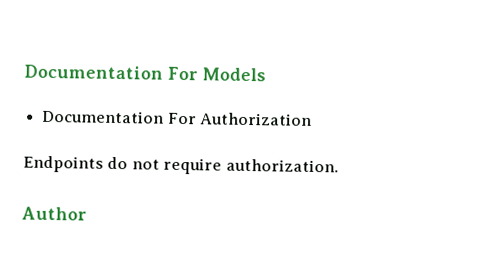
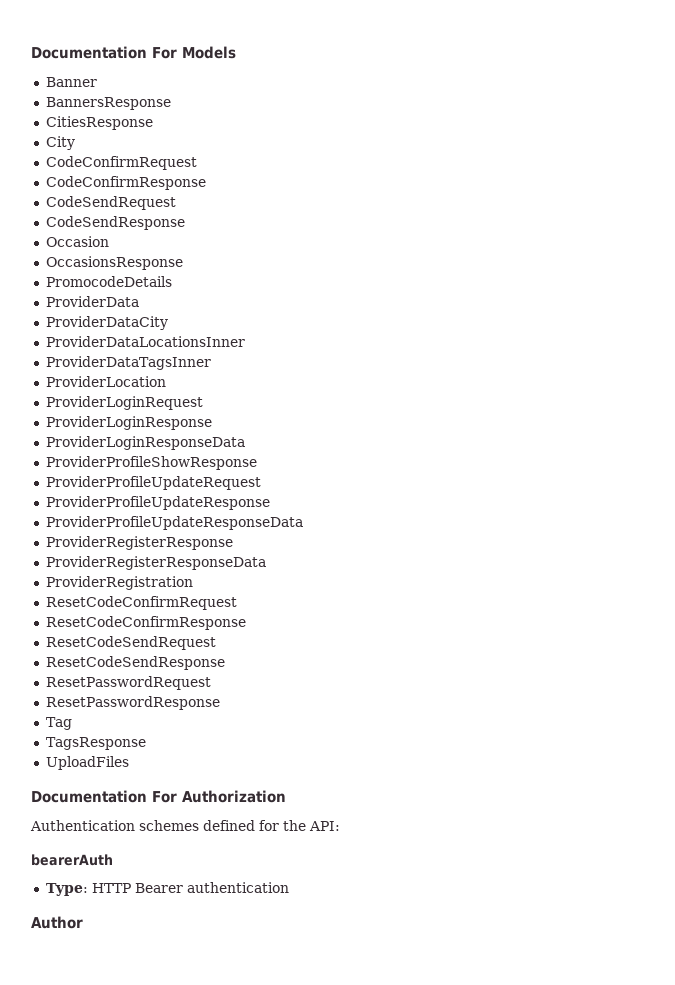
+ Banner
+ BannersResponse
+ CitiesResponse
+ City
+ CodeConfirmRequest
+ CodeConfirmResponse
+ CodeSendRequest
+ CodeSendResponse
+ Occasion
+ OccasionsResponse
+ PromocodeDetails
+ ProviderData
+ ProviderDataCity
+ ProviderDataLocationsInner
+ ProviderDataTagsInner
+ ProviderLocation
+ ProviderLoginRequest
+ ProviderLoginResponse
+ ProviderLoginResponseData
+ ProviderProfileShowResponse
+ ProviderProfileUpdateRequest
+ ProviderProfileUpdateResponse
+ ProviderProfileUpdateResponseData
+ ProviderRegisterResponse
+ ProviderRegisterResponseData
+ ProviderRegistration
+ ResetCodeConfirmRequest
+ ResetCodeConfirmResponse
+ ResetCodeSendRequest
+ ResetCodeSendResponse
+ ResetPasswordRequest
+ ResetPasswordResponse
+ Tag
+ TagsResponse
+ UploadFiles
  Documentation For Authorization
- Endpoints do not require authorization.
+ Authentication schemes defined for the API:
+ bearerAuth
+ Type: HTTP Bearer authentication

